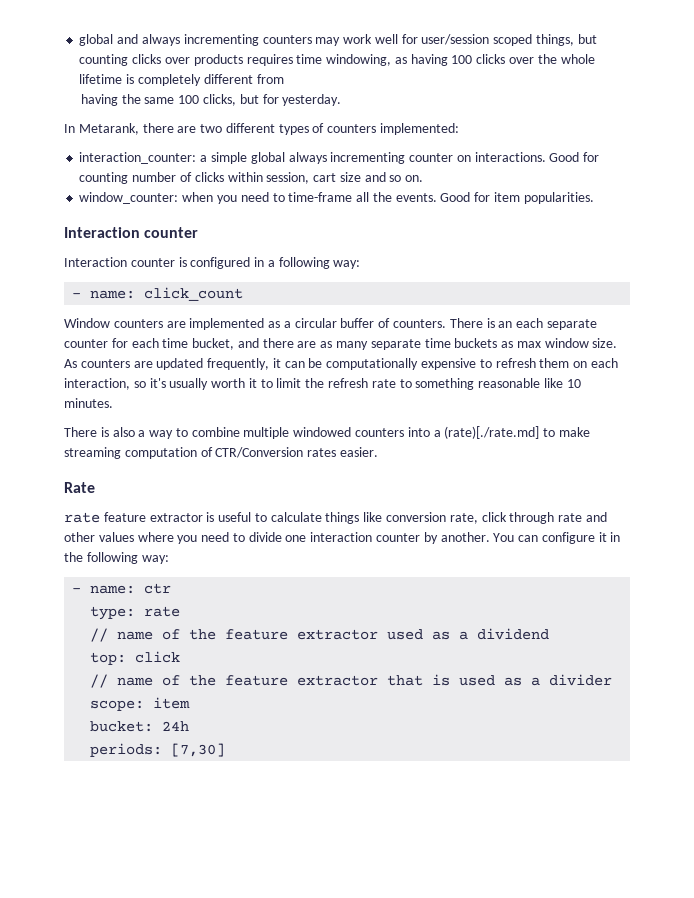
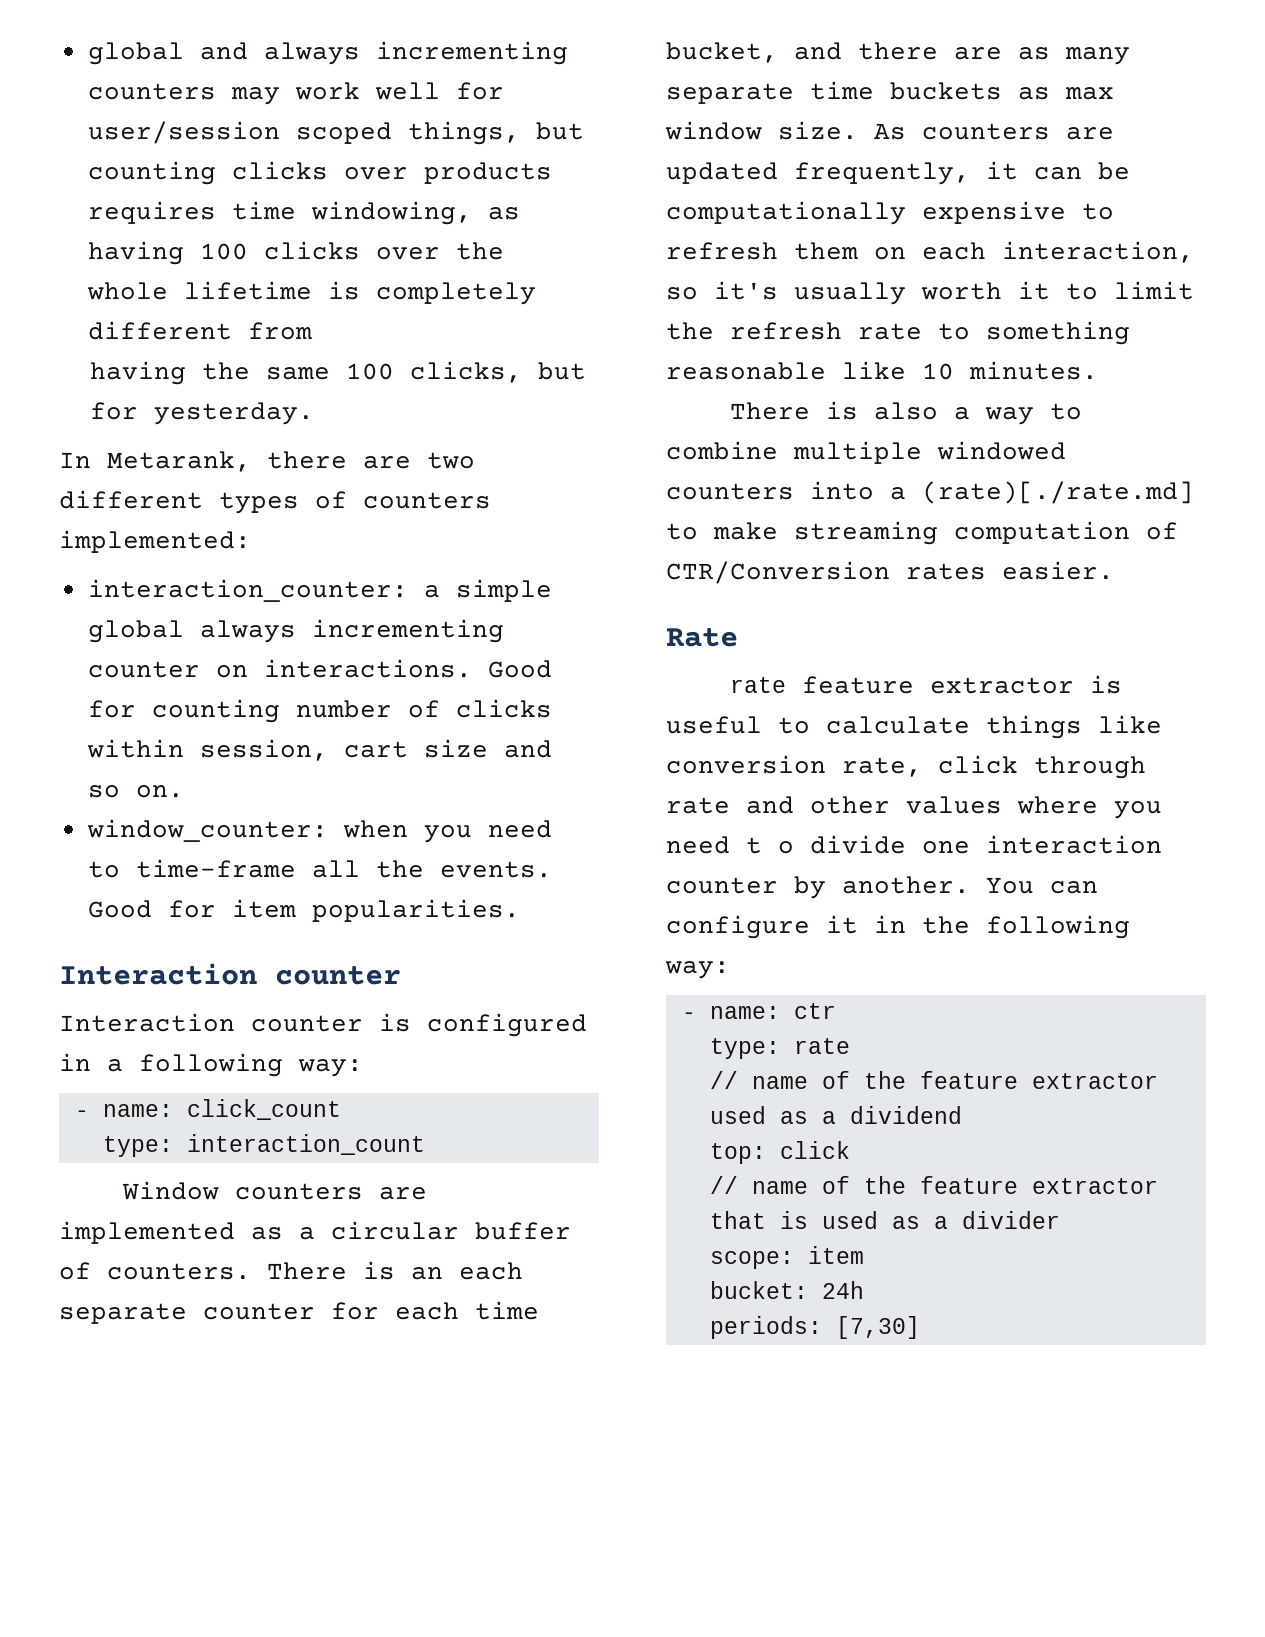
+ type: interaction_count
- rate feature extractor is useful to calculate things like conversion rate, click through rate and other values where you need to divide one interaction counter by another.
+ rate feature extractor is useful to calculate things like conversion rate, click through rate and other values where you need t o divide one interaction counter by another.

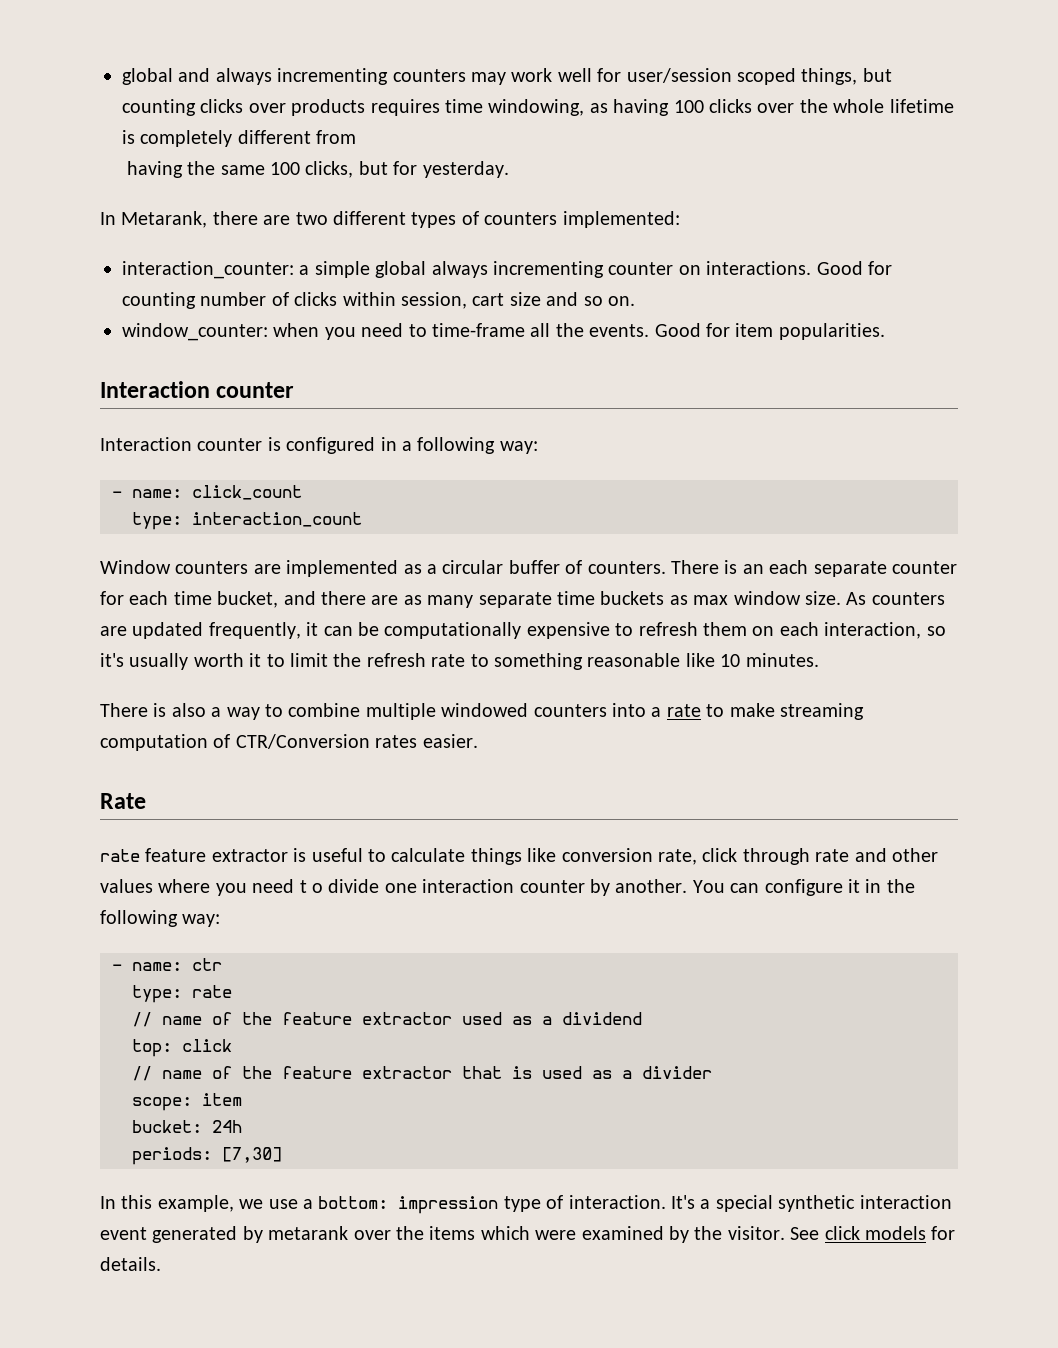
- There is also a way to combine multiple windowed counters into a (rate)[./rate.md] to make streaming computation of CTR/Conversion rates easier.
+ There is also a way to combine multiple windowed counters into a rate to make streaming computation of CTR/Conversion rates easier.
+ In this example, we use a bottom: impression type of interaction. It's a special synthetic interaction event generated by metarank over the items which were examined by the visitor. See click models for details.

